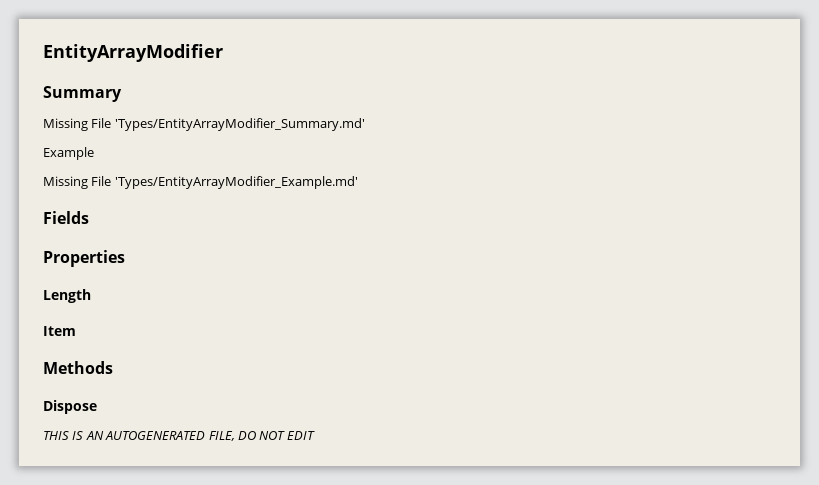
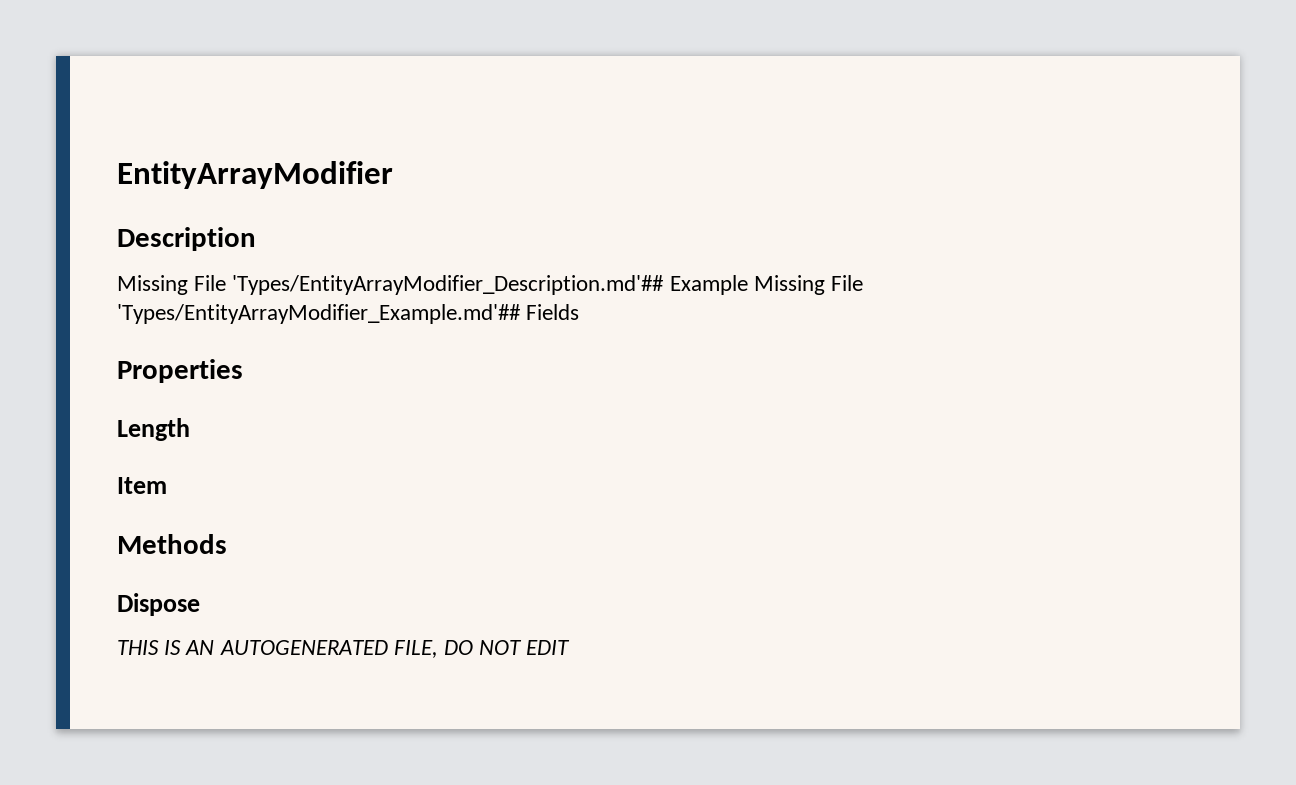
- Summary
- Missing File 'Types/EntityArrayModifier_Summary.md'
- Example
- Missing File 'Types/EntityArrayModifier_Example.md'
- Fields
+ Description
+ Missing File 'Types/EntityArrayModifier_Description.md'## Example Missing File 'Types/EntityArrayModifier_Example.md'## Fields

